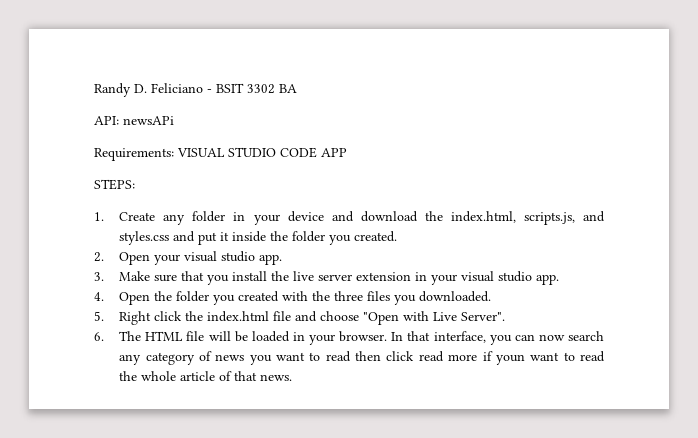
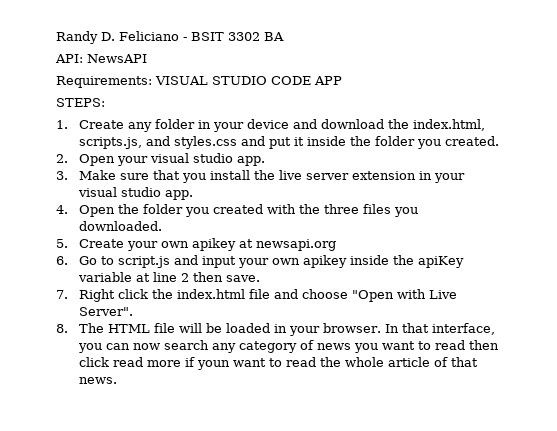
- API: newsAPi
+ API: NewsAPI
- 5. Right click the index.html file and choose "Open with Live Server".
+ 5. Create your own apikey at newsapi.org
+ 6. Go to script.js and input your own apikey inside the apiKey variable at line 2 then save.
+ 7. Right click the index.html file and choose "Open with Live Server".
- 6. The HTML file will be loaded in your browser.
+ 8. The HTML file will be loaded in your browser.

